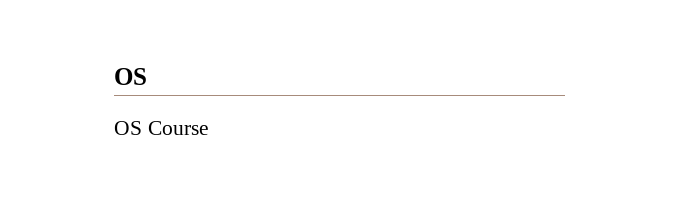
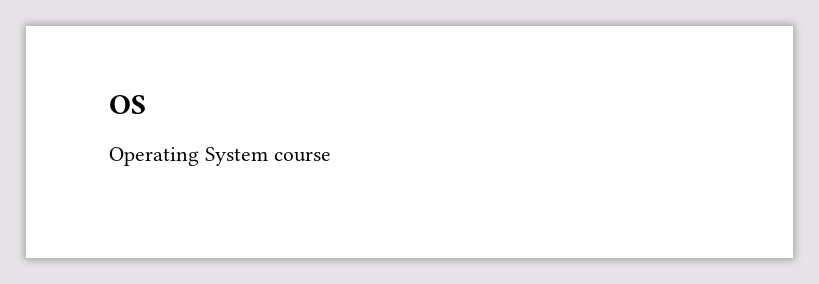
- OS Course
+ Operating System course

